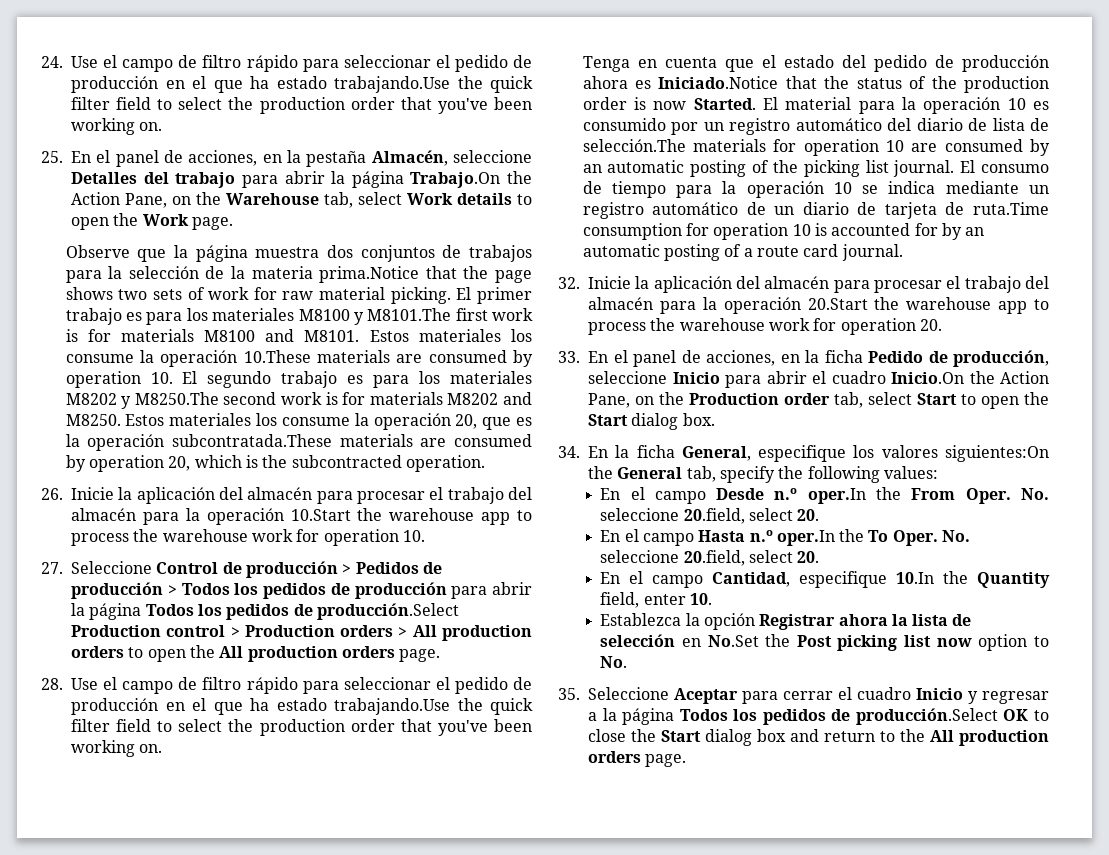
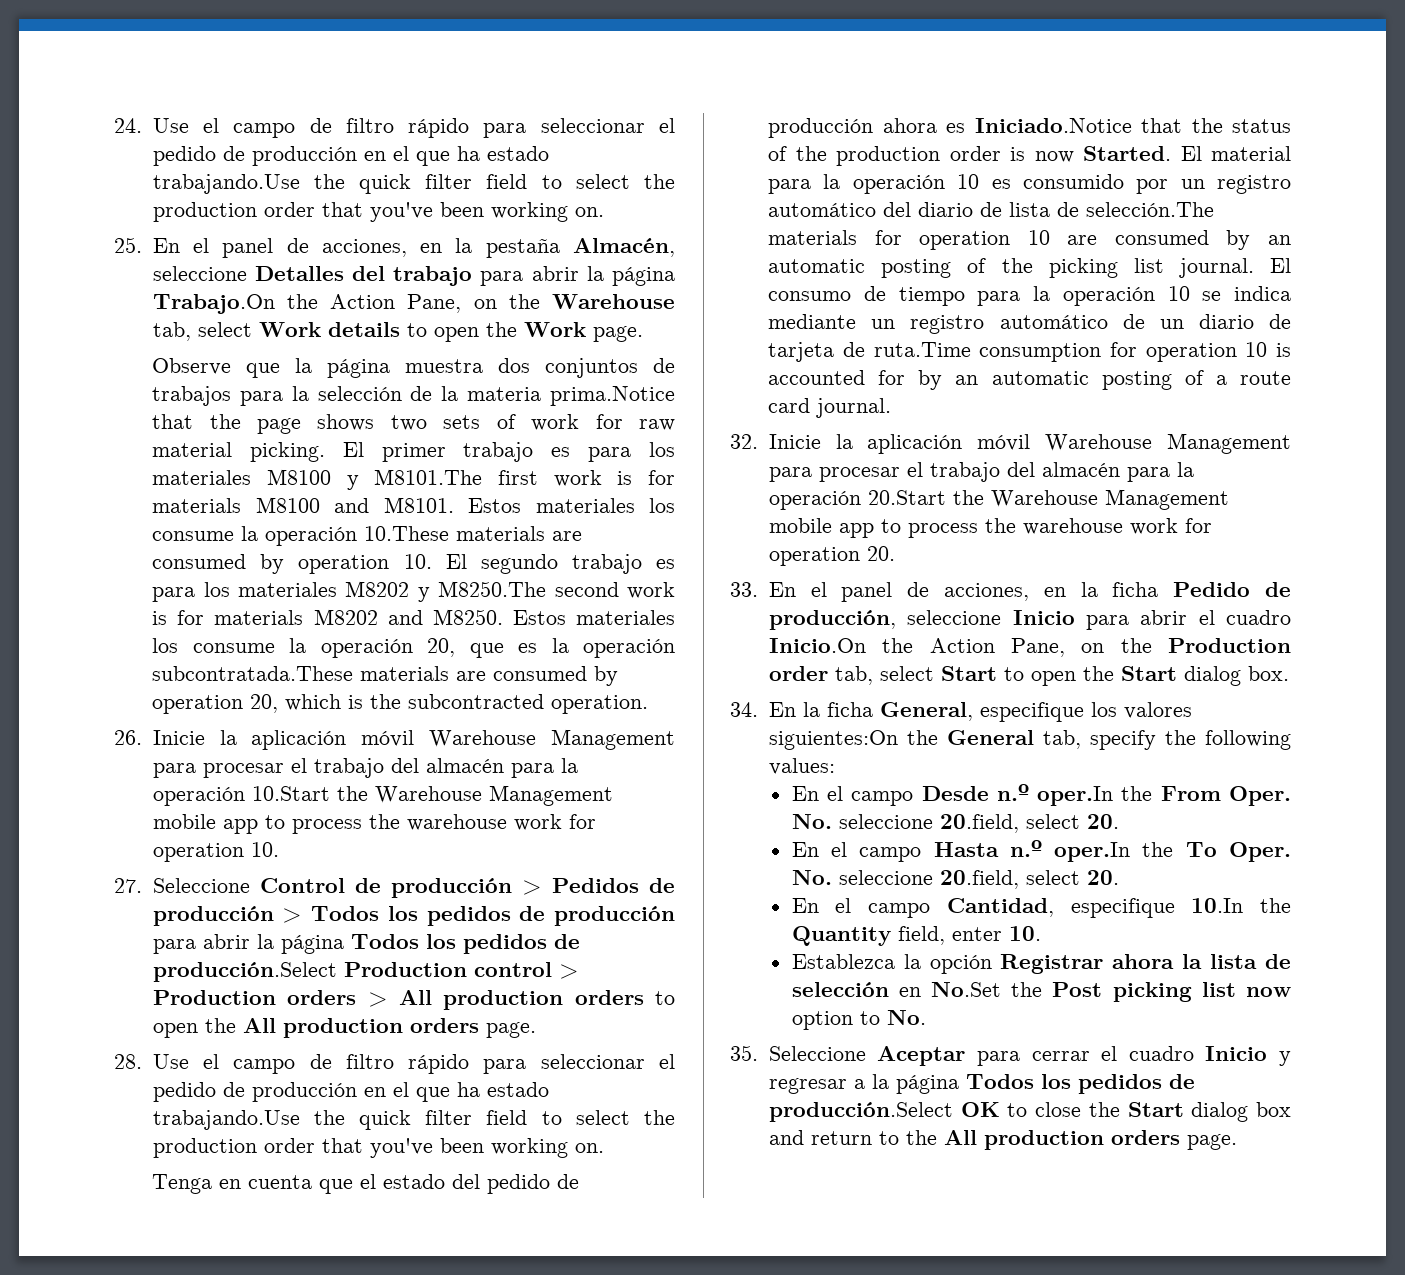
- 26. Inicie la aplicación del almacén para procesar el trabajo del almacén para la operación 10.Start the warehouse app to process the warehouse work for operation 10.
+ 26. Inicie la aplicación móvil Warehouse Management para procesar el trabajo del almacén para la operación 10.Start the Warehouse Management mobile app to process the warehouse work for operation 10.
- 32. Inicie la aplicación del almacén para procesar el trabajo del almacén para la operación 20.Start the warehouse app to process the warehouse work for operation 20.
+ 32. Inicie la aplicación móvil Warehouse Management para procesar el trabajo del almacén para la operación 20.Start the Warehouse Management mobile app to process the warehouse work for operation 20.

